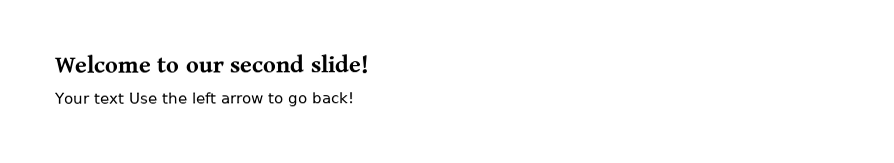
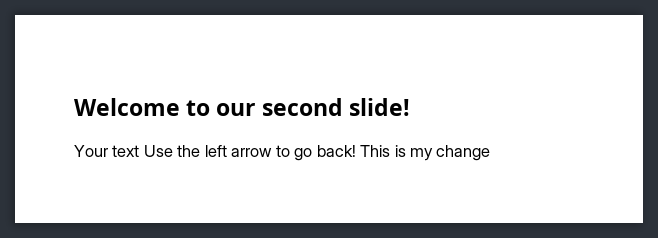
+ This is my change

